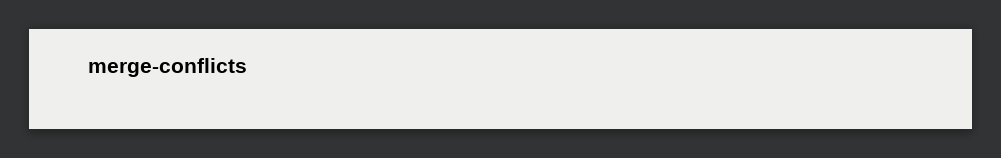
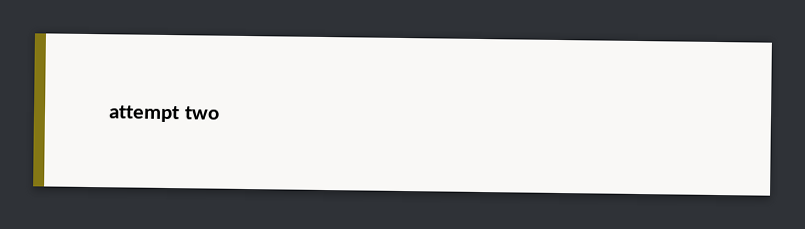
- merge-conflicts
+ attempt two

